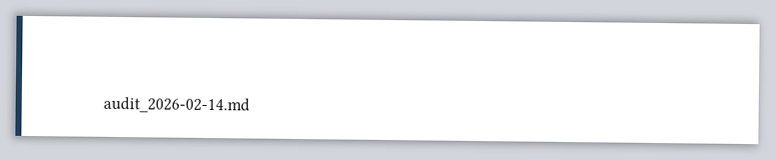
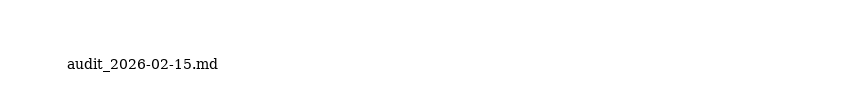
- audit_2026-02-14.md
+ audit_2026-02-15.md

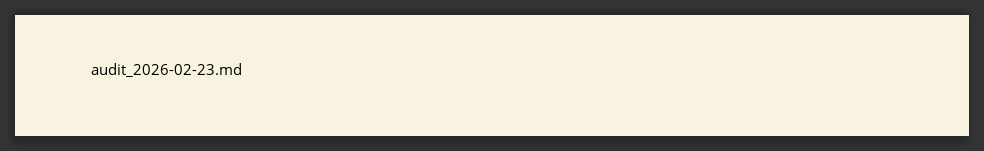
- audit_2026-02-15.md
+ audit_2026-02-23.md

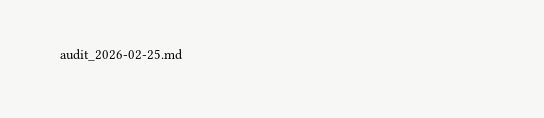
- audit_2026-02-23.md
+ audit_2026-02-25.md

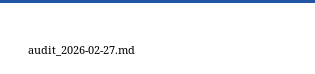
- audit_2026-02-25.md
+ audit_2026-02-27.md

